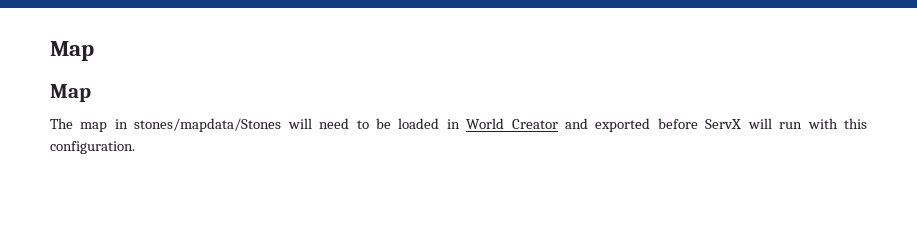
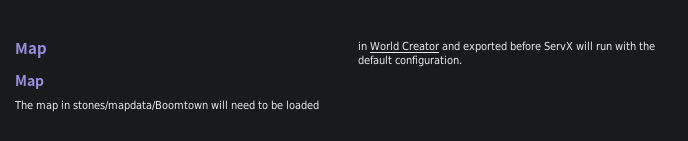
- The map in stones/mapdata/Stones will need to be loaded in World Creator and exported before ServX will run with this configuration.
+ The map in stones/mapdata/Boomtown will need to be loaded in World Creator and exported before ServX will run with the default configuration.

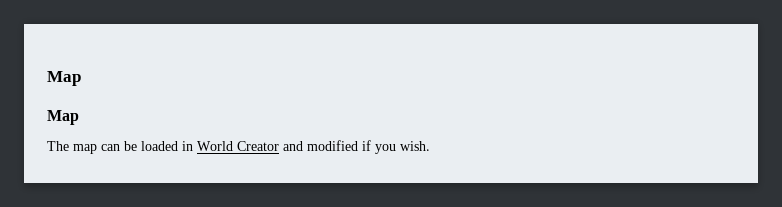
- The map in stones/mapdata/Boomtown will need to be loaded in World Creator and exported before ServX will run with the default configuration.
+ The map can be loaded in World Creator and modified if you wish.

